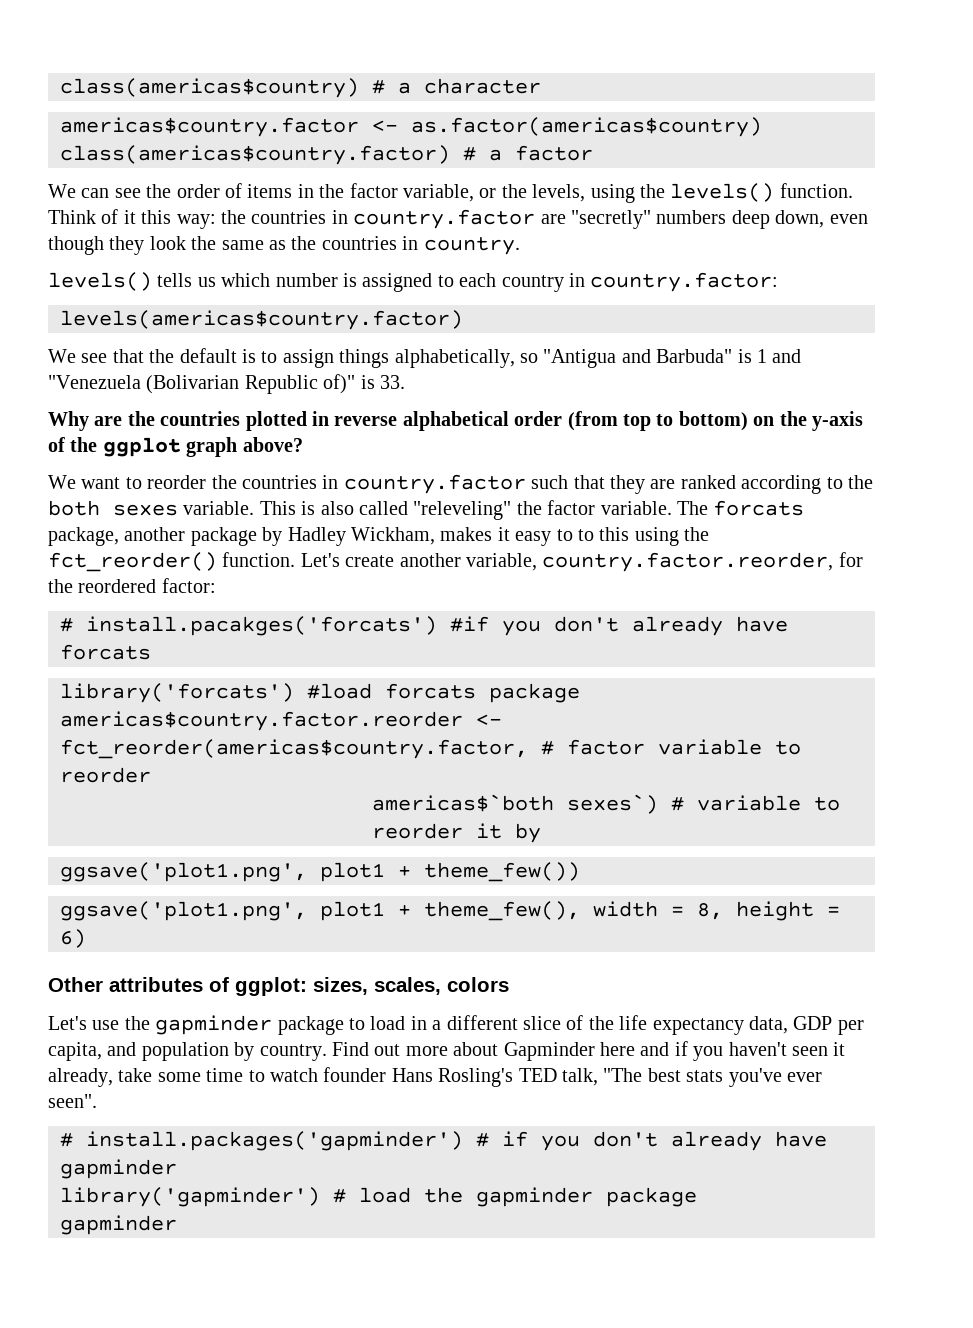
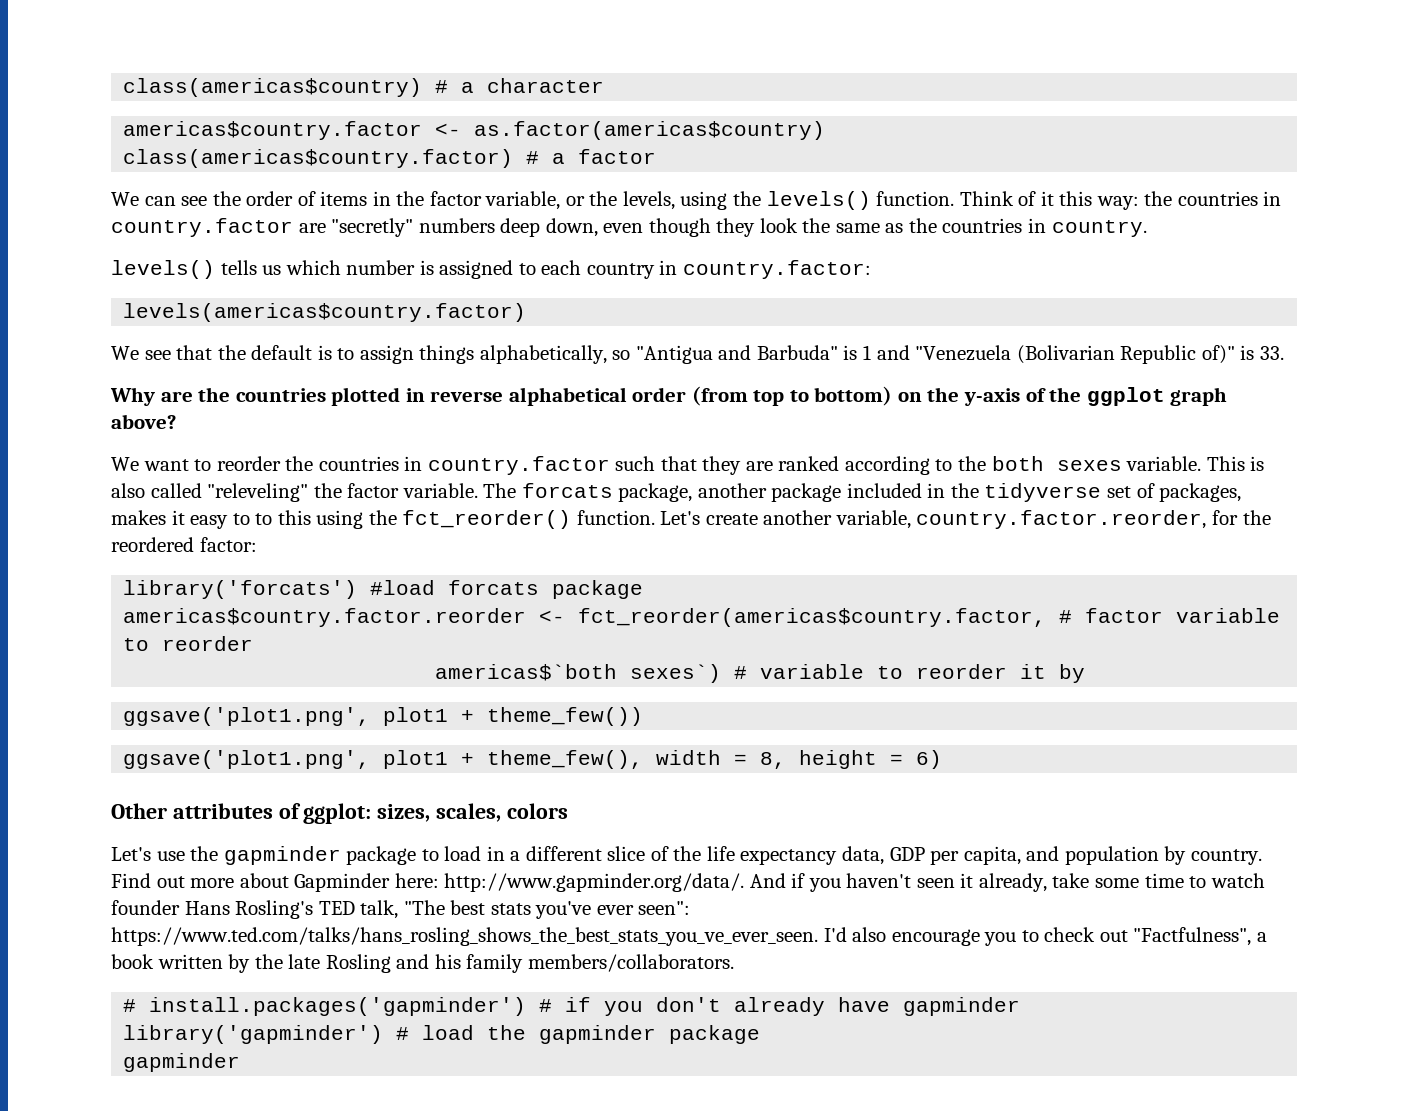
- The forcats package, another package by Hadley Wickham, makes it easy to to this using the fct_reorder() function.
+ The forcats package, another package included in the tidyverse set of packages, makes it easy to to this using the fct_reorder() function.
- # install.pacakges('forcats') #if you don't already have forcats
- Find out more about Gapminder here and if you haven't seen it already, take some time to watch founder Hans Rosling's TED talk, "The best stats you've ever seen".
+ Find out more about Gapminder here: http://www.gapminder.org/data/. And if you haven't seen it already, take some time to watch founder Hans Rosling's TED talk, "The best stats you've ever seen": https://www.ted.com/talks/hans_rosling_shows_the_best_stats_you_ve_ever_seen. I'd also encourage you to check out "Factfulness", a book written by the late Rosling and his family members/collaborators.

